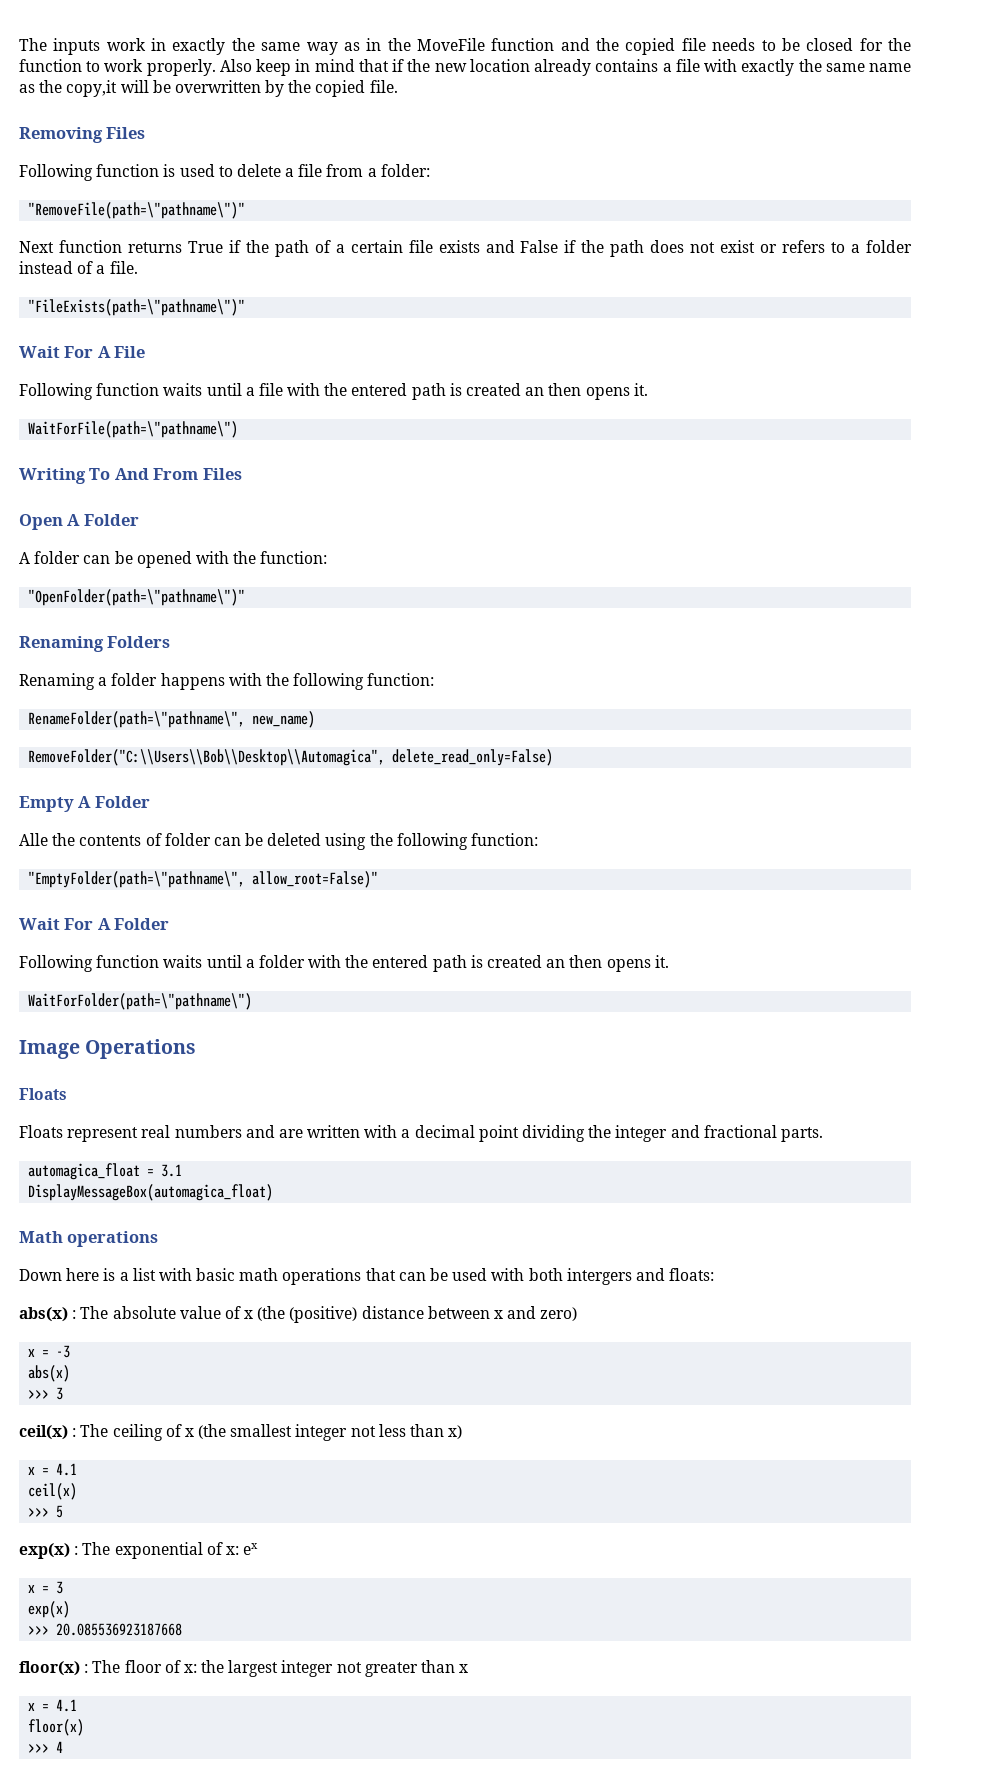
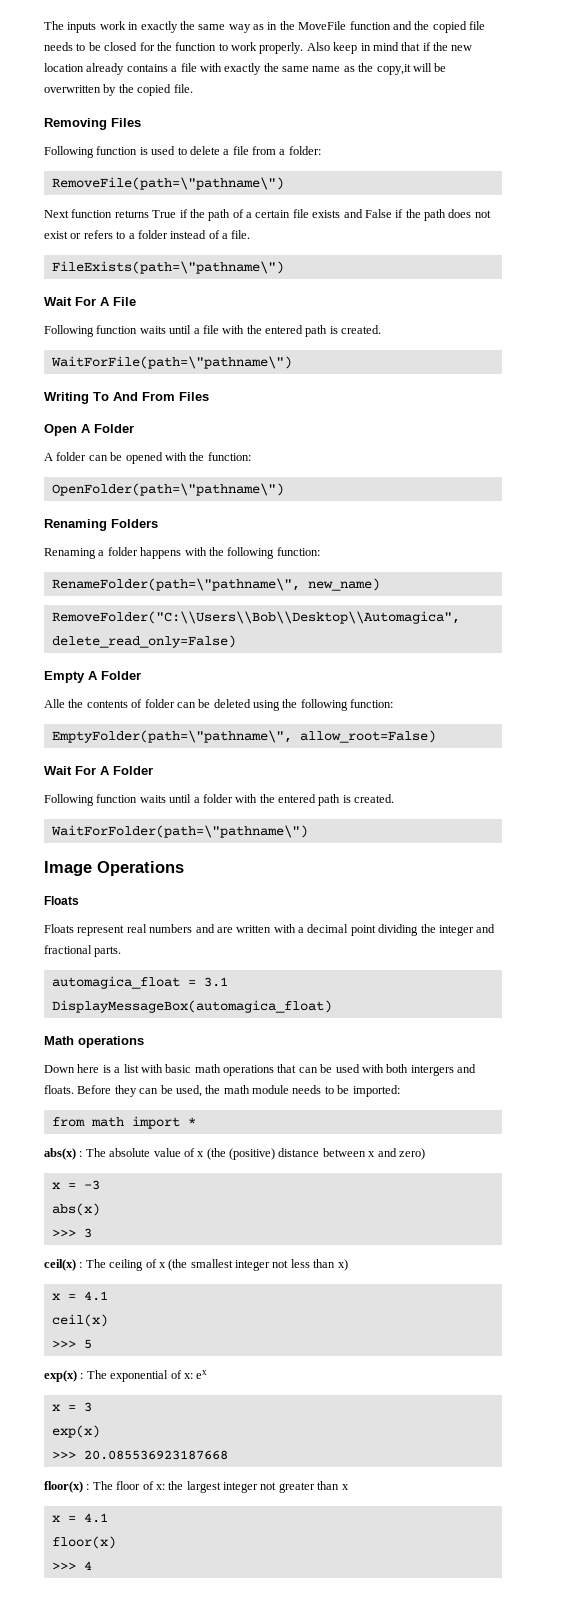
- "RemoveFile(path=\"pathname\")"
+ RemoveFile(path=\"pathname\")
- "FileExists(path=\"pathname\")"
+ FileExists(path=\"pathname\")
- Following function waits until a file with the entered path is created an then opens it.
+ Following function waits until a file with the entered path is created.
- "OpenFolder(path=\"pathname\")"
+ OpenFolder(path=\"pathname\")
- "EmptyFolder(path=\"pathname\", allow_root=False)"
+ EmptyFolder(path=\"pathname\", allow_root=False)
- Following function waits until a folder with the entered path is created an then opens it.
+ Following function waits until a folder with the entered path is created.
- Down here is a list with basic math operations that can be used with both intergers and floats:
+ Down here is a list with basic math operations that can be used with both intergers and floats. Before they can be used, the math module needs to be imported:
+ from math import *

